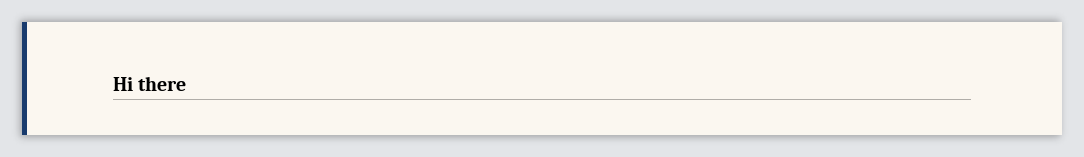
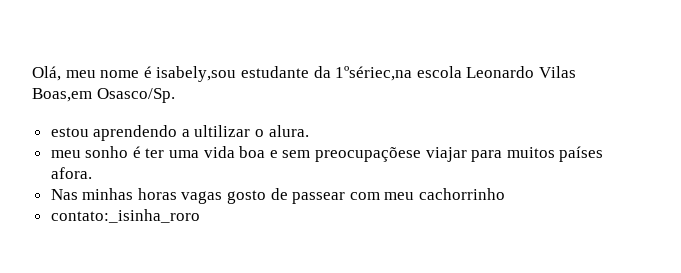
- Hi there
+ Olá, meu nome é isabely,sou estudante da 1ºsériec,na escola Leonardo Vilas Boas,em Osasco/Sp.
+ estou aprendendo a ultilizar o alura.
+ meu sonho é ter uma vida boa e sem preocupaçõese viajar para muitos países afora.
+ Nas minhas horas vagas gosto de passear com meu cachorrinho
+ contato:_isinha_roro

